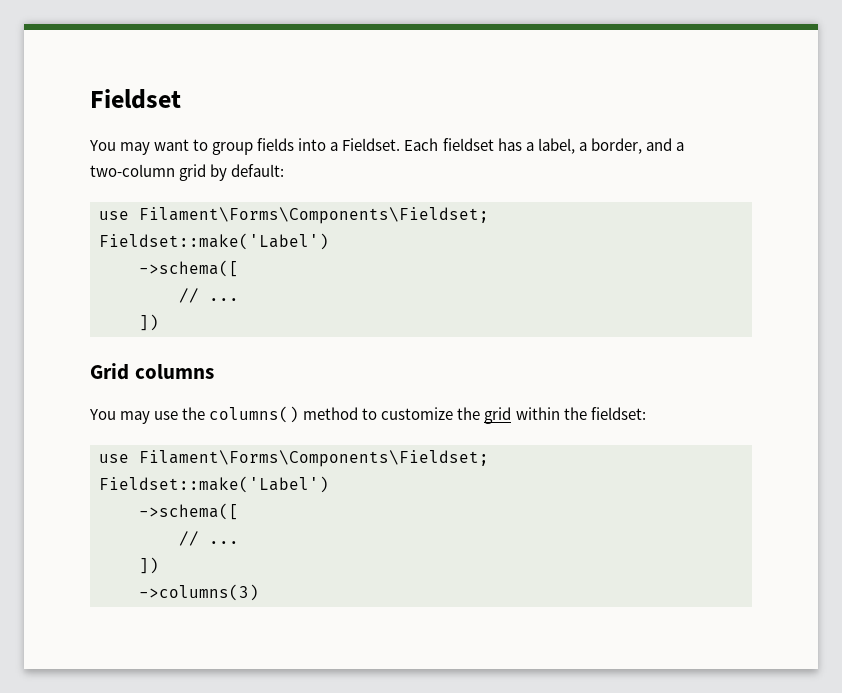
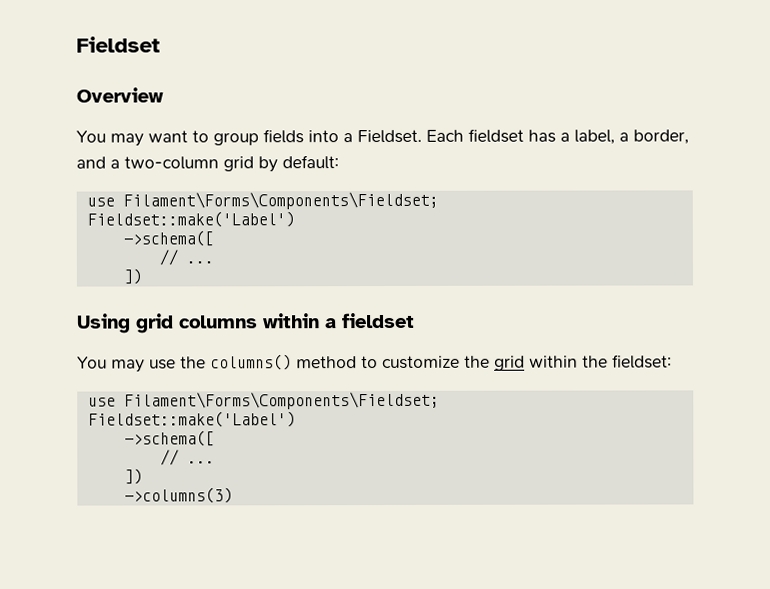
+ Overview
- Grid columns
+ Using grid columns within a fieldset

